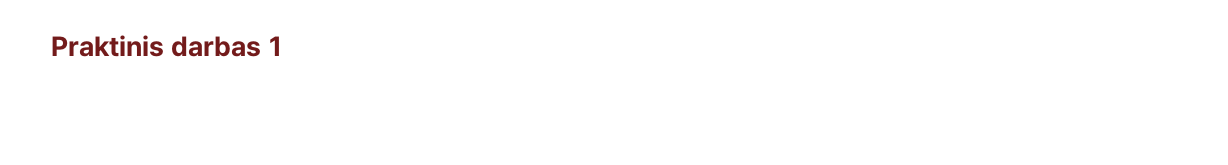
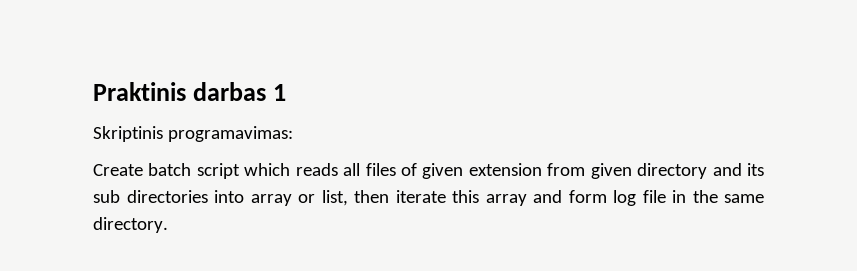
+ Skriptinis programavimas:
+ Create batch script which reads all files of given extension from given directory and its sub directories into array or list, then iterate this array and form log file in the same directory.

